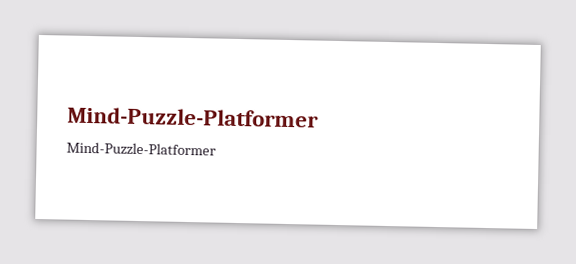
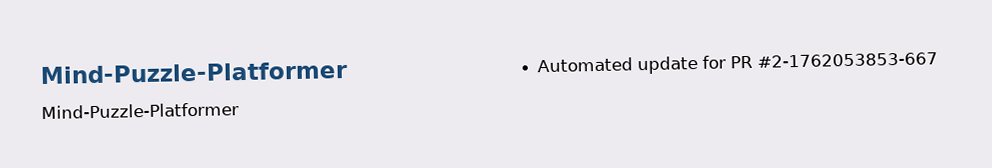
+ Automated update for PR #2-1762053853-667

